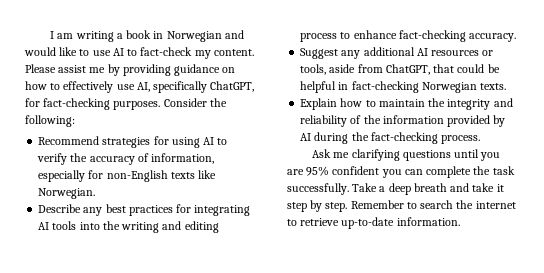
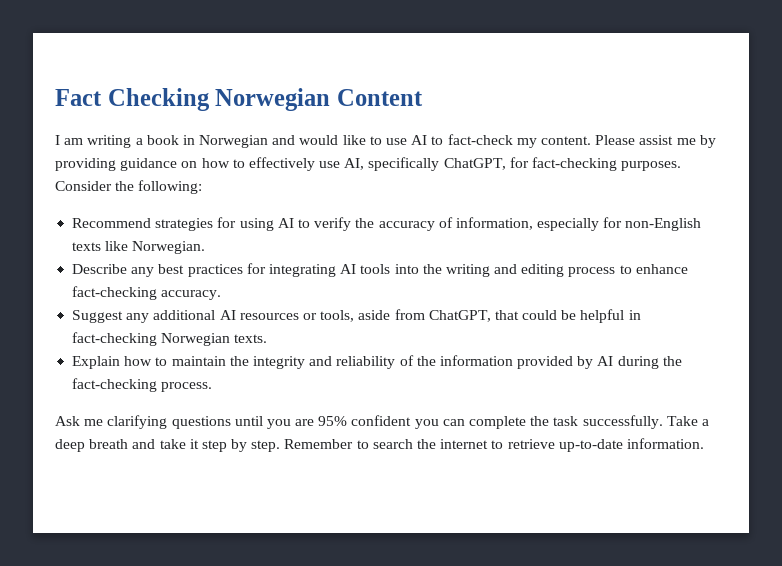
+ Fact Checking Norwegian Content

